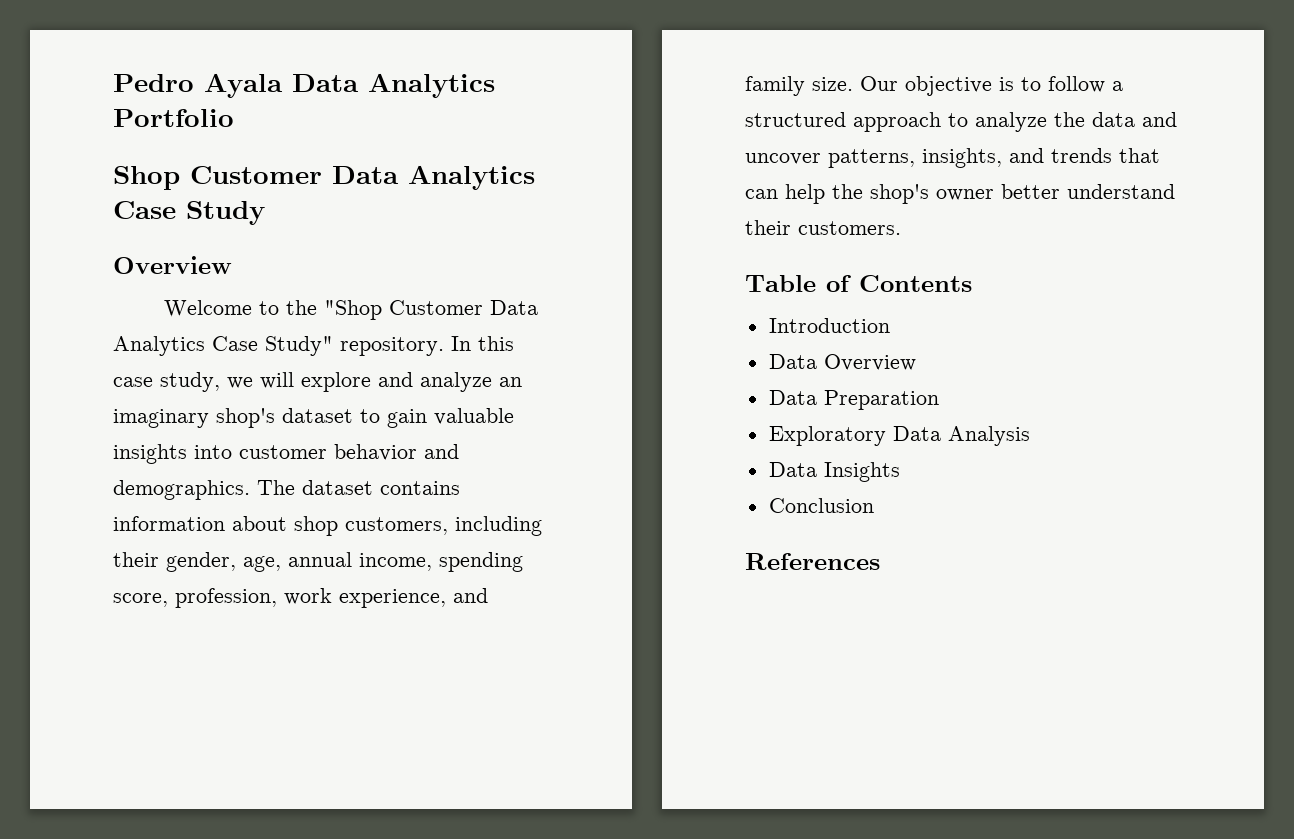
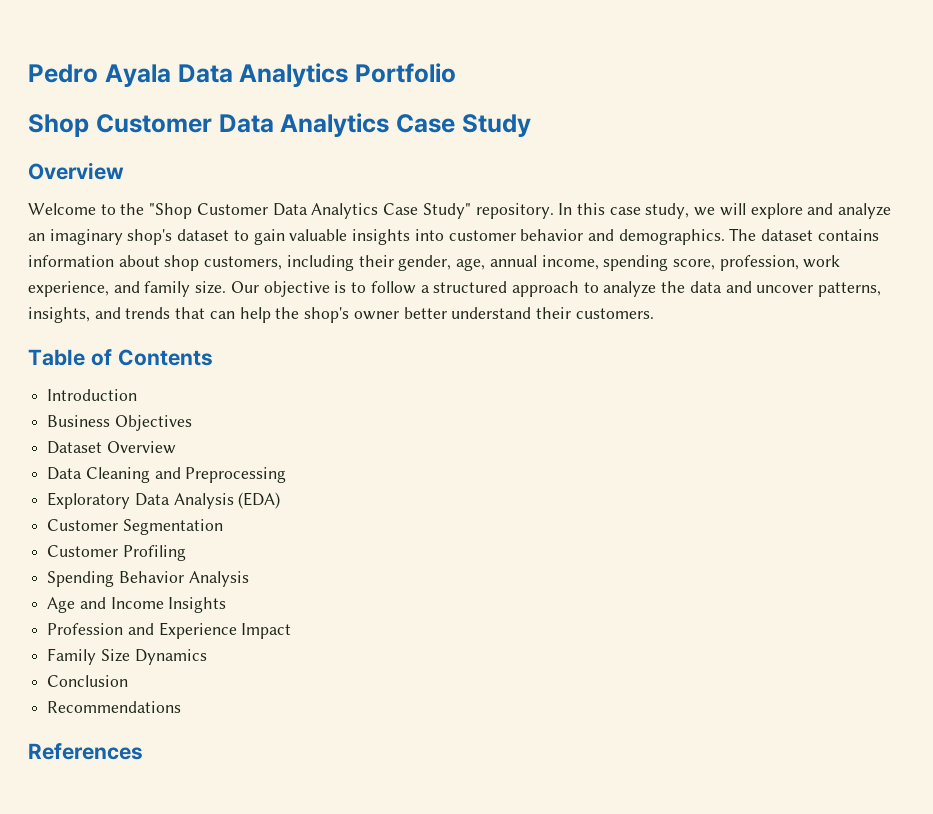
- Data Overview
+ Business Objectives
+ Dataset Overview
- Data Preparation
+ Data Cleaning and Preprocessing
- Exploratory Data Analysis
- Data Insights
+ Exploratory Data Analysis (EDA)
+ Customer Segmentation
+ Customer Profiling
+ Spending Behavior Analysis
+ Age and Income Insights
+ Profession and Experience Impact
+ Family Size Dynamics
+ Recommendations

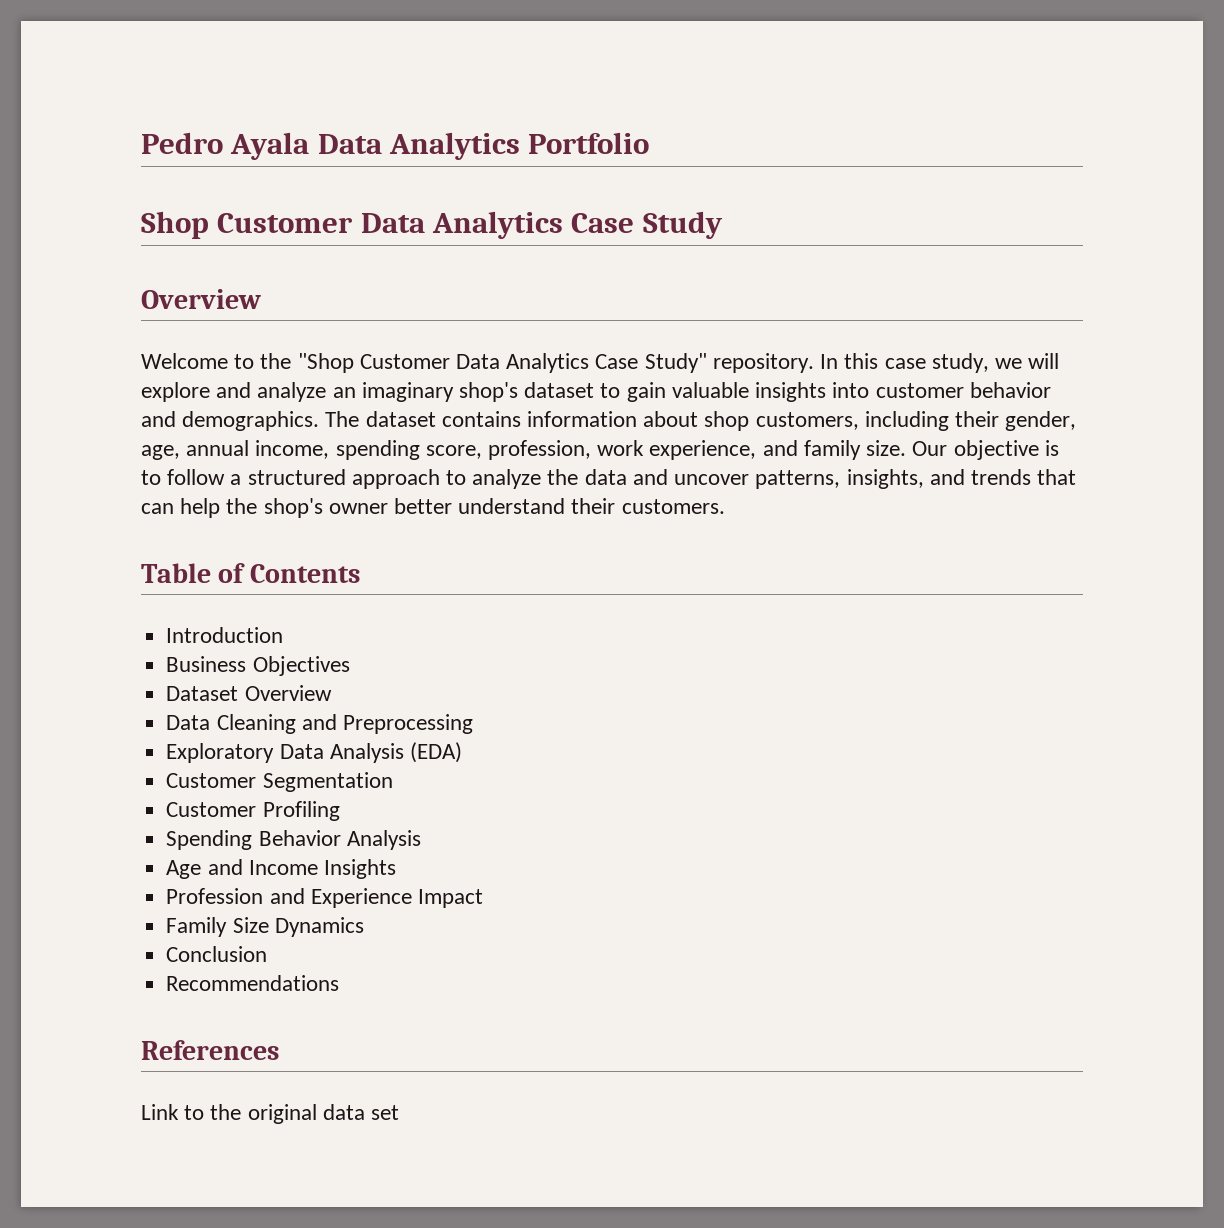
+ Link to the original data set

